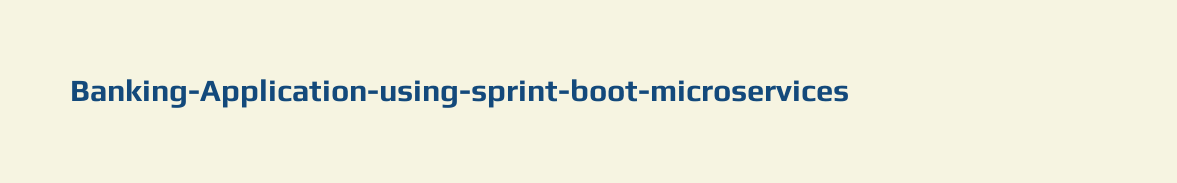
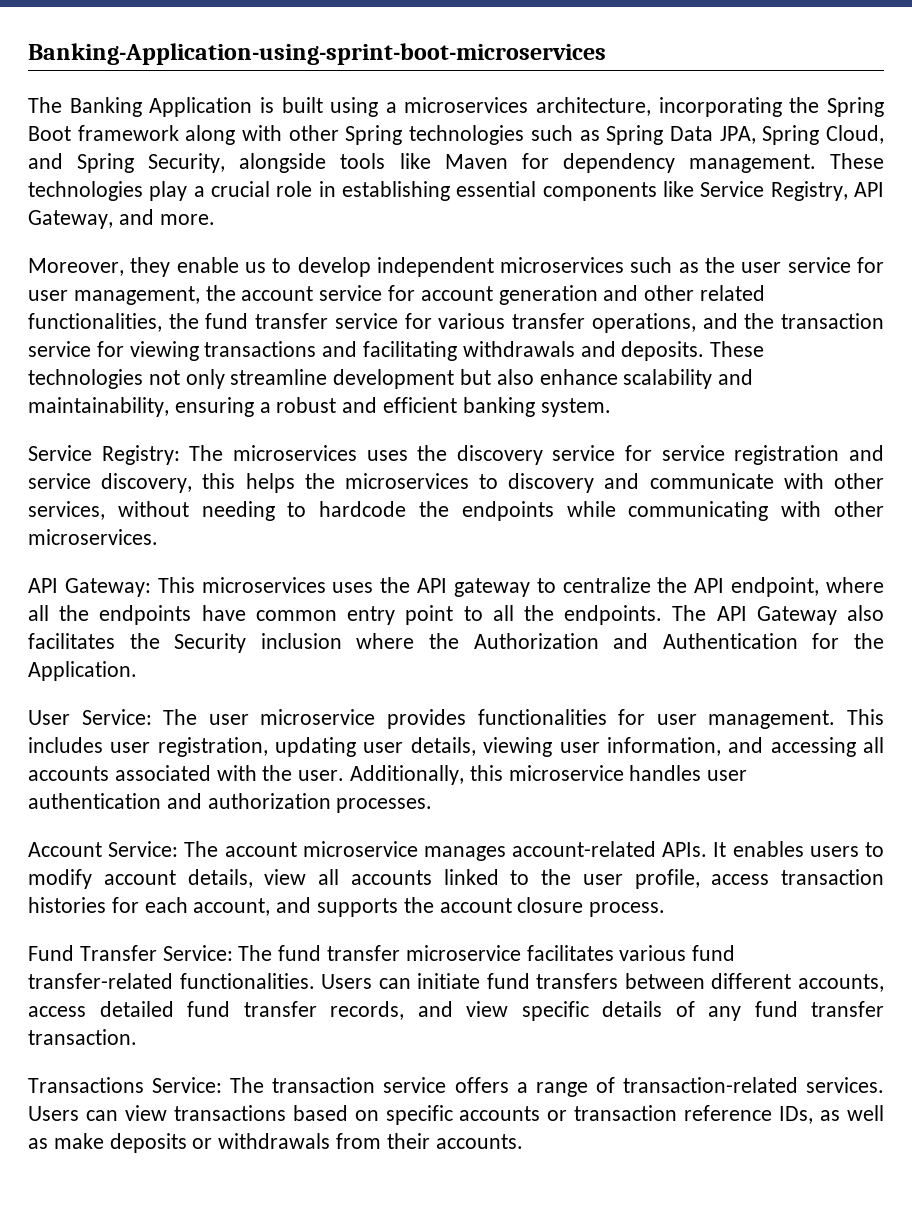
+ The Banking Application is built using a microservices architecture, incorporating the Spring Boot framework along with other Spring technologies such as Spring Data JPA, Spring Cloud, and Spring Security, alongside tools like Maven for dependency management. These technologies play a crucial role in establishing essential components like Service Registry, API Gateway, and more.
+ Moreover, they enable us to develop independent microservices such as the user service for user management, the account service for account generation and other related functionalities, the fund transfer service for various transfer operations, and the transaction service for viewing transactions and facilitating withdrawals and deposits. These technologies not only streamline development but also enhance scalability and maintainability, ensuring a robust and efficient banking system.
+ Service Registry: The microservices uses the discovery service for service registration and service discovery, this helps the microservices to discovery and communicate with other services, without needing to hardcode the endpoints while communicating with other microservices.
+ API Gateway: This microservices uses the API gateway to centralize the API endpoint, where all the endpoints have common entry point to all the endpoints. The API Gateway also facilitates the Security inclusion where the Authorization and Authentication for the Application.
+ User Service: The user microservice provides functionalities for user management. This includes user registration, updating user details, viewing user information, and accessing all accounts associated with the user. Additionally, this microservice handles user authentication and authorization processes.
+ Account Service: The account microservice manages account-related APIs. It enables users to modify account details, view all accounts linked to the user profile, access transaction histories for each account, and supports the account closure process.
+ Fund Transfer Service: The fund transfer microservice facilitates various fund transfer-related functionalities. Users can initiate fund transfers between different accounts, access detailed fund transfer records, and view specific details of any fund transfer transaction.
+ Transactions Service: The transaction service offers a range of transaction-related services. Users can view transactions based on specific accounts or transaction reference IDs, as well as make deposits or withdrawals from their accounts.

